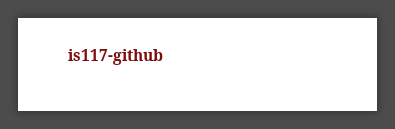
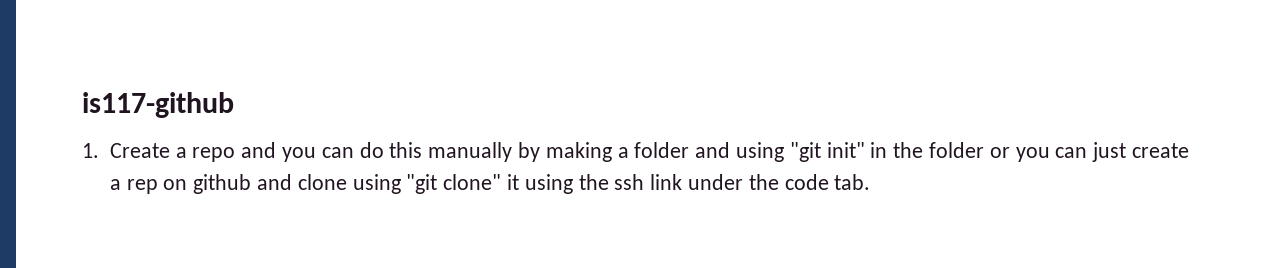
+ 1. Create a repo and you can do this manually by making a folder and using "git init" in the folder or you can just create a rep on github and clone using "git clone" it using the ssh link under the code tab.

